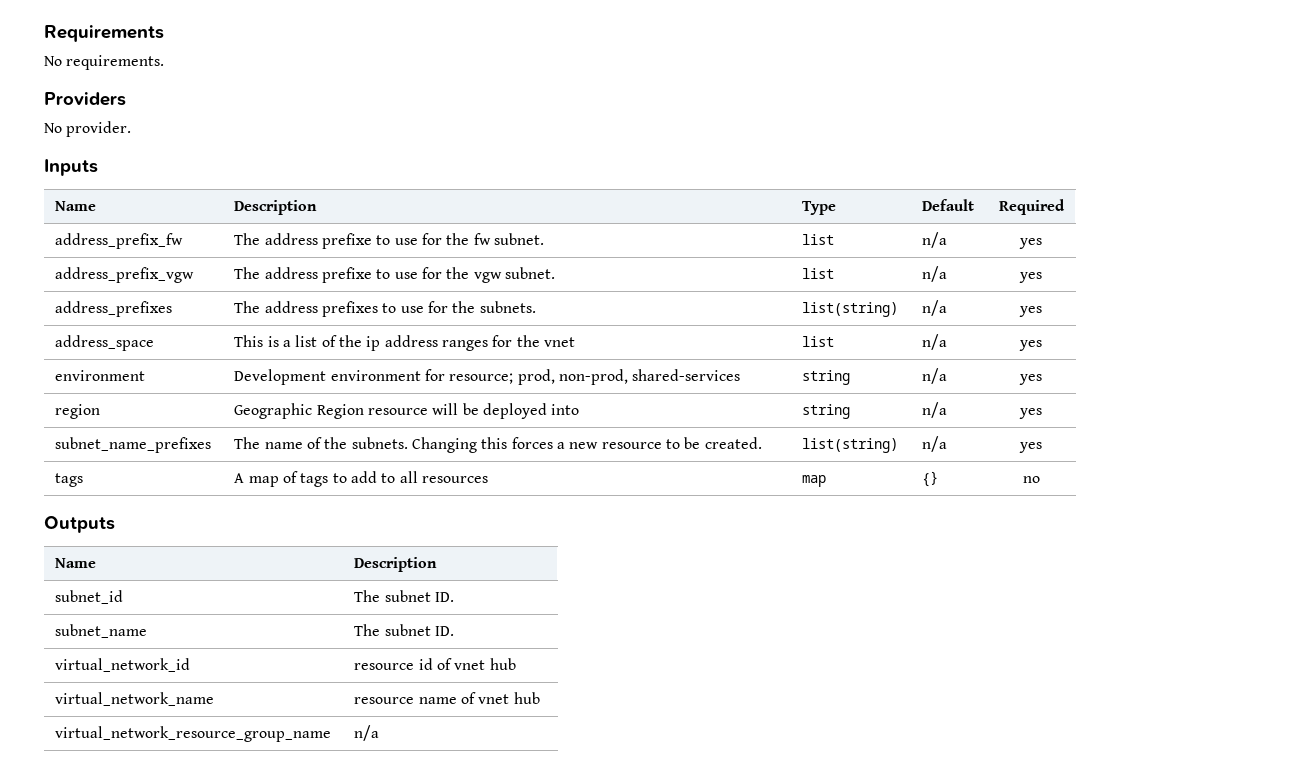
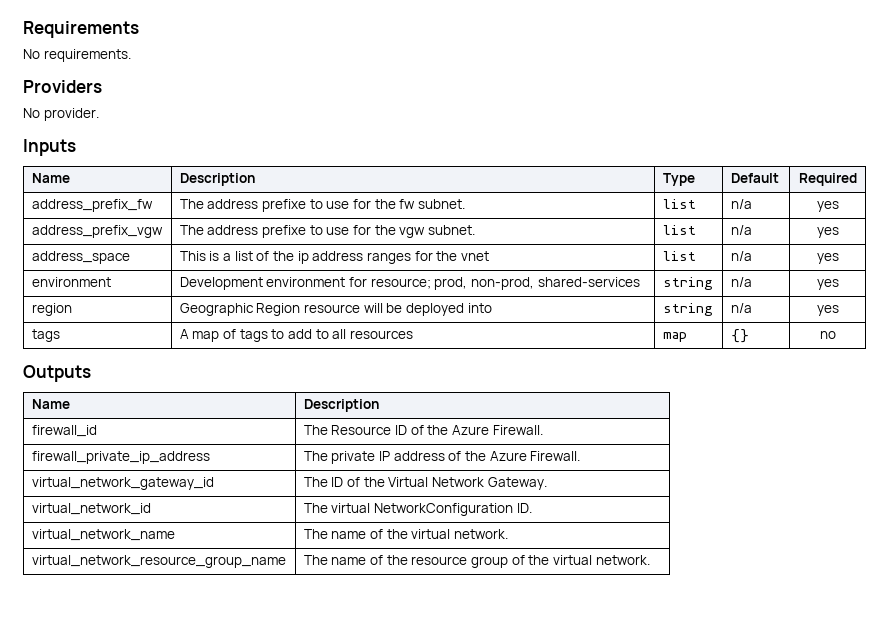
- address_prefixes | The address prefixes to use for the subnets. | list(string) | n/a | yes
- subnet_name_prefixes | The name of the subnets. Changing this forces a new resource to be created. | list(string) | n/a | yes
- subnet_id | The subnet ID.
- subnet_name | The subnet ID.
- virtual_network_id | resource id of vnet hub
+ firewall_id | The Resource ID of the Azure Firewall.
+ firewall_private_ip_address | The private IP address of the Azure Firewall.
+ virtual_network_gateway_id | The ID of the Virtual Network Gateway.
+ virtual_network_id | The virtual NetworkConfiguration ID.
- virtual_network_name | resource name of vnet hub
- virtual_network_resource_group_name | n/a
+ virtual_network_name | The name of the virtual network.
+ virtual_network_resource_group_name | The name of the resource group of the virtual network.

